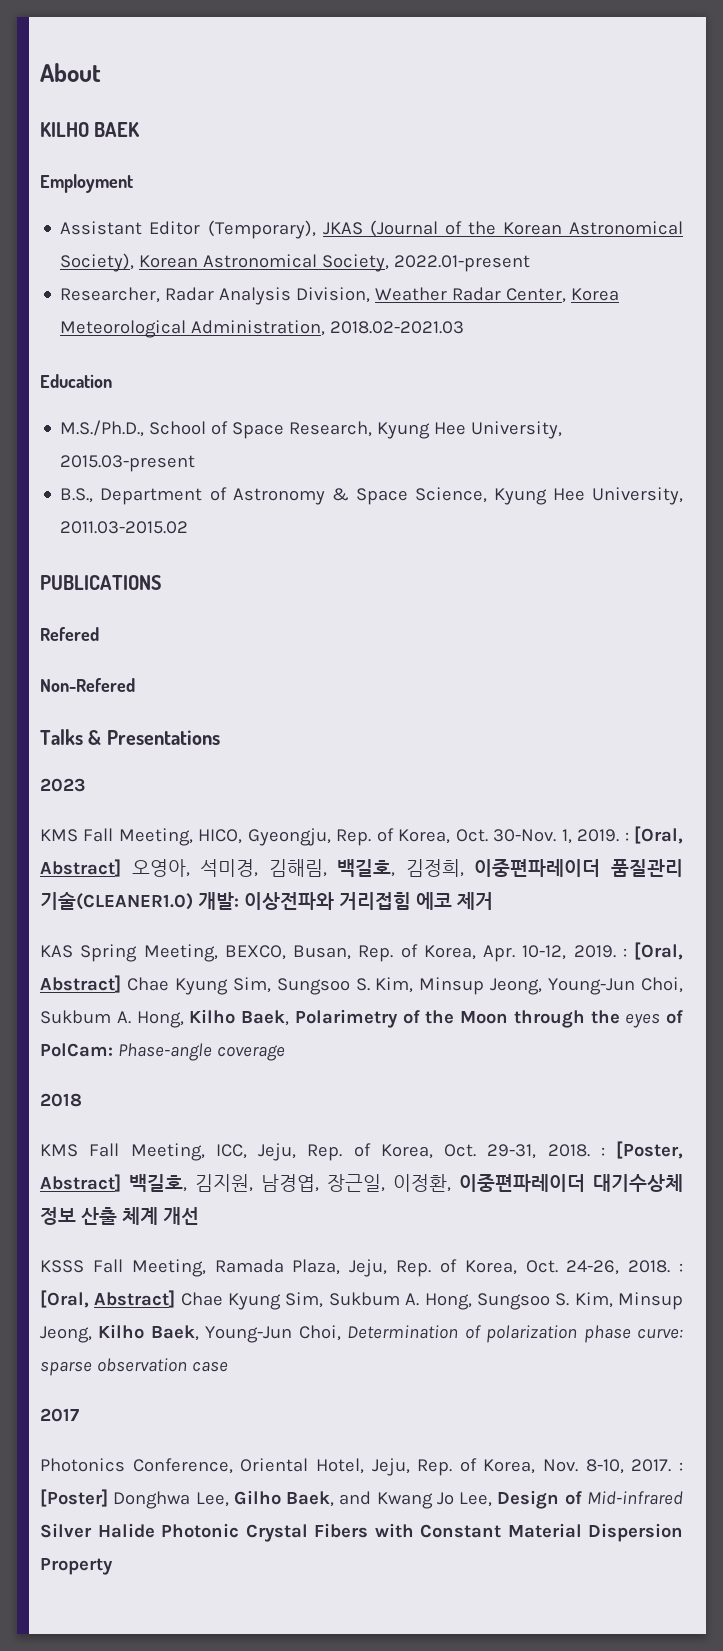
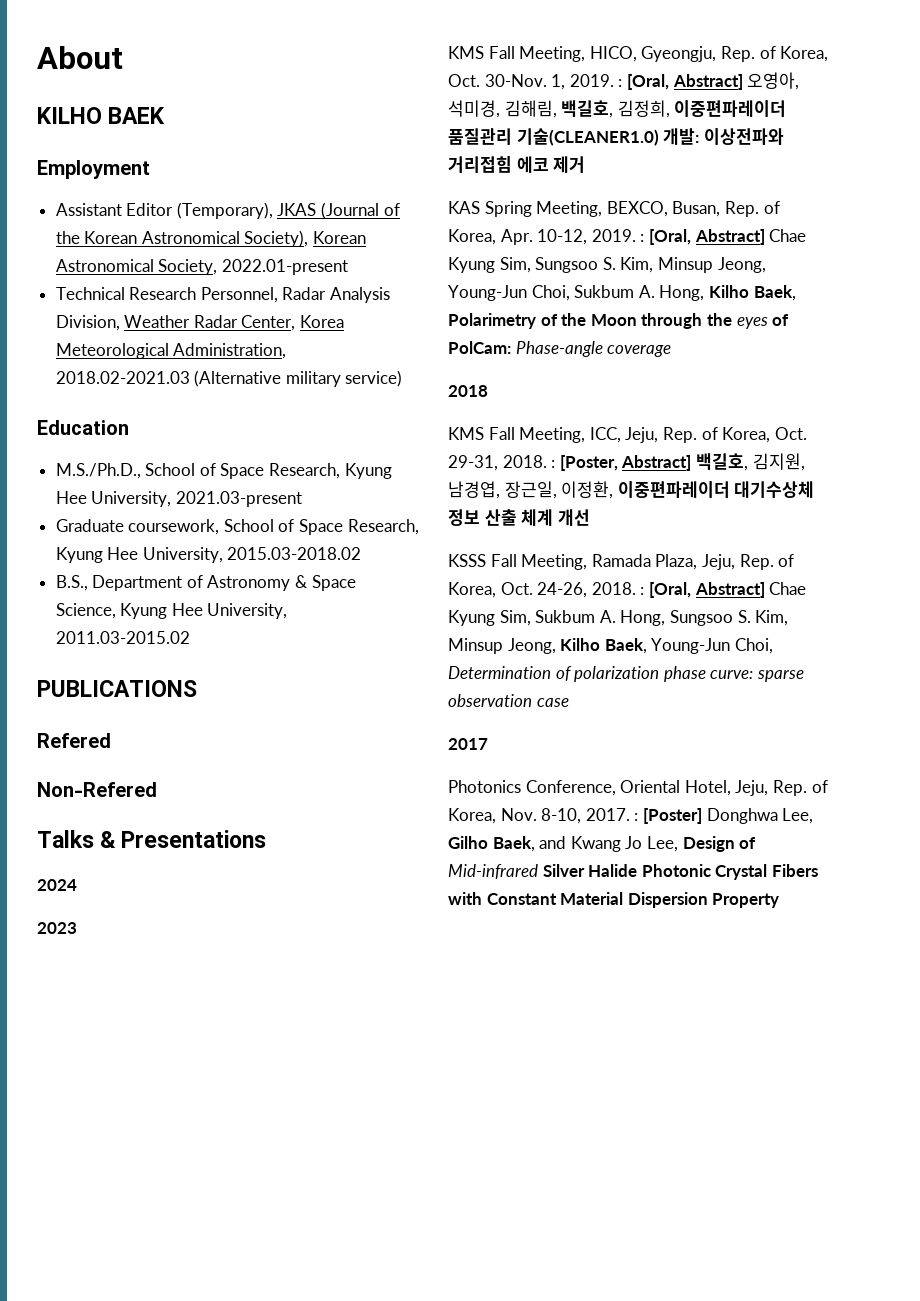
- Researcher, Radar Analysis Division, Weather Radar Center, Korea Meteorological Administration, 2018.02-2021.03
+ Technical Research Personnel, Radar Analysis Division, Weather Radar Center, Korea Meteorological Administration, 2018.02-2021.03 (Alternative military service)
- M.S./Ph.D., School of Space Research, Kyung Hee University, 2015.03-present
+ M.S./Ph.D., School of Space Research, Kyung Hee University, 2021.03-present
+ Graduate coursework, School of Space Research, Kyung Hee University, 2015.03-2018.02
+ 2024

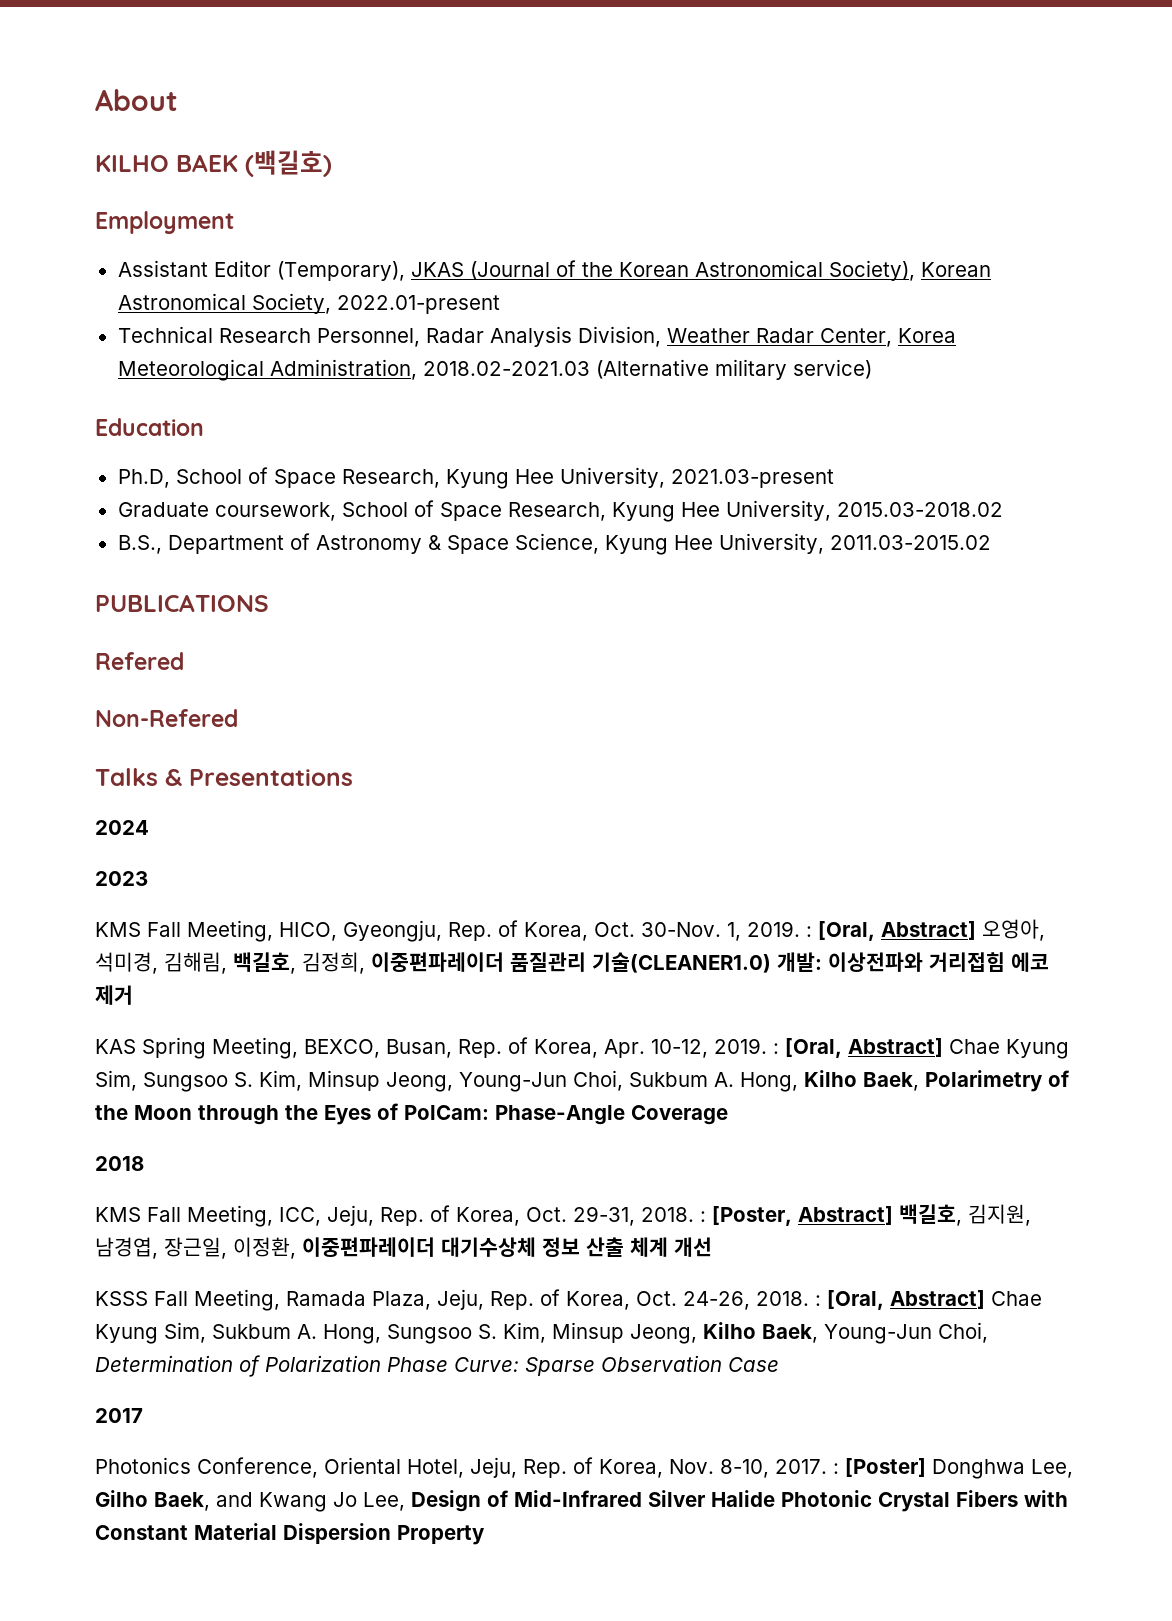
- KILHO BAEK
+ KILHO BAEK (백길호)
- M.S./Ph.D., School of Space Research, Kyung Hee University, 2021.03-present
+ Ph.D, School of Space Research, Kyung Hee University, 2021.03-present
- KAS Spring Meeting, BEXCO, Busan, Rep. of Korea, Apr. 10-12, 2019. : [Oral, Abstract] Chae Kyung Sim, Sungsoo S. Kim, Minsup Jeong, Young-Jun Choi, Sukbum A. Hong, Kilho Baek, Polarimetry of the Moon through the eyes of PolCam: Phase-angle coverage
+ KAS Spring Meeting, BEXCO, Busan, Rep. of Korea, Apr. 10-12, 2019. : [Oral, Abstract] Chae Kyung Sim, Sungsoo S. Kim, Minsup Jeong, Young-Jun Choi, Sukbum A. Hong, Kilho Baek, Polarimetry of the Moon through the Eyes of PolCam: Phase-Angle Coverage
- KSSS Fall Meeting, Ramada Plaza, Jeju, Rep. of Korea, Oct. 24-26, 2018. : [Oral, Abstract] Chae Kyung Sim, Sukbum A. Hong, Sungsoo S. Kim, Minsup Jeong, Kilho Baek, Young-Jun Choi, Determination of polarization phase curve: sparse observation case
+ KSSS Fall Meeting, Ramada Plaza, Jeju, Rep. of Korea, Oct. 24-26, 2018. : [Oral, Abstract] Chae Kyung Sim, Sukbum A. Hong, Sungsoo S. Kim, Minsup Jeong, Kilho Baek, Young-Jun Choi, Determination of Polarization Phase Curve: Sparse Observation Case
- Photonics Conference, Oriental Hotel, Jeju, Rep. of Korea, Nov. 8-10, 2017. : [Poster] Donghwa Lee, Gilho Baek, and Kwang Jo Lee, Design of Mid-infrared Silver Halide Photonic Crystal Fibers with Constant Material Dispersion Property
+ Photonics Conference, Oriental Hotel, Jeju, Rep. of Korea, Nov. 8-10, 2017. : [Poster] Donghwa Lee, Gilho Baek, and Kwang Jo Lee, Design of Mid-Infrared Silver Halide Photonic Crystal Fibers with Constant Material Dispersion Property

